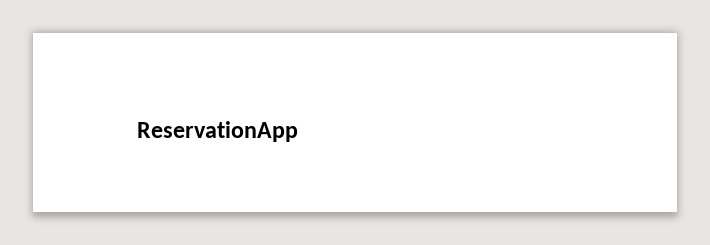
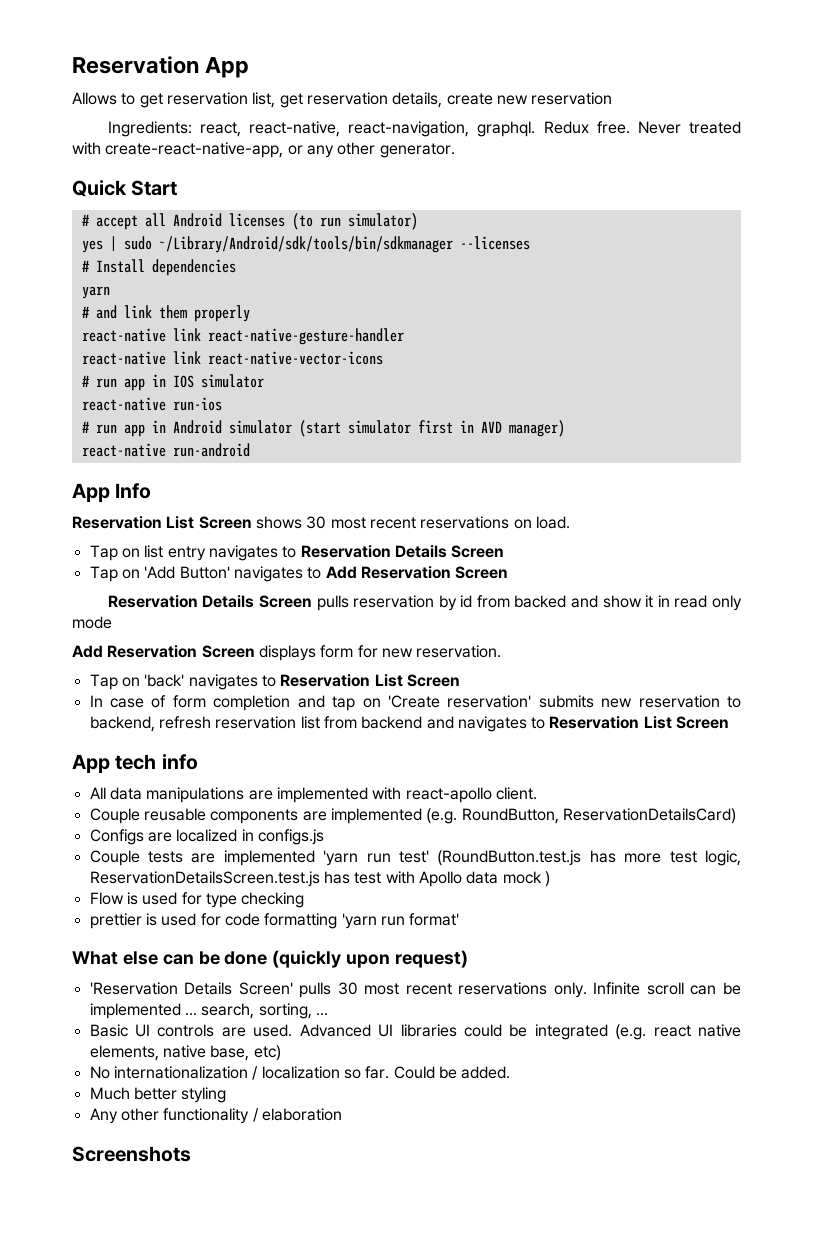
- ReservationApp
+ Reservation App
+ Allows to get reservation list, get reservation details, create new reservation
+ Ingredients: react, react-native, react-navigation, graphql. Redux free. Never treated with create-react-native-app, or any other generator.
+ Quick Start
+ # accept all Android licenses (to run simulator)
+ yes | sudo ~/Library/Android/sdk/tools/bin/sdkmanager --licenses
+ # Install dependencies
+ yarn
+ # and link them properly
+ react-native link react-native-gesture-handler
+ react-native link react-native-vector-icons
+ # run app in IOS simulator
+ react-native run-ios
+ # run app in Android simulator (start simulator first in AVD manager)
+ react-native run-android
+ App Info
+ Reservation List Screen shows 30 most recent reservations on load.
+ Tap on list entry navigates to Reservation Details Screen
+ Tap on 'Add Button' navigates to Add Reservation Screen
+ Reservation Details Screen pulls reservation by id from backed and show it in read only mode
+ Add Reservation Screen displays form for new reservation.
+ Tap on 'back' navigates to Reservation List Screen
+ In case of form completion and tap on 'Create reservation' submits new reservation to backend, refresh reservation list from backend and navigates to Reservation List Screen
+ App tech info
+ All data manipulations are implemented with react-apollo client.
+ Couple reusable components are implemented (e.g. RoundButton, ReservationDetailsCard)
+ Configs are localized in configs.js
+ Couple tests are implemented 'yarn run test' (RoundButton.test.js has more test logic, ReservationDetailsScreen.test.js has test with Apollo data mock )
+ Flow is used for type checking
+ prettier is used for code formatting 'yarn run format'
+ What else can be done (quickly upon request)
+ 'Reservation Details Screen' pulls 30 most recent reservations only. Infinite scroll can be implemented ... search, sorting, ...
+ Basic UI controls are used. Advanced UI libraries could be integrated (e.g. react native elements, native base, etc)
+ No internationalization / localization so far. Could be added.
+ Much better styling
+ Any other functionality / elaboration
+ Screenshots

